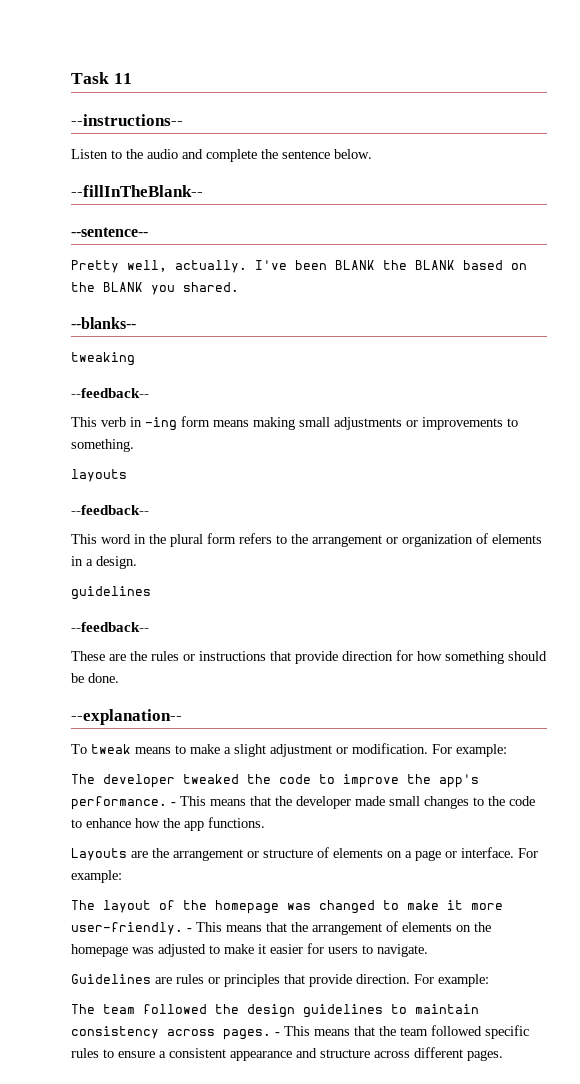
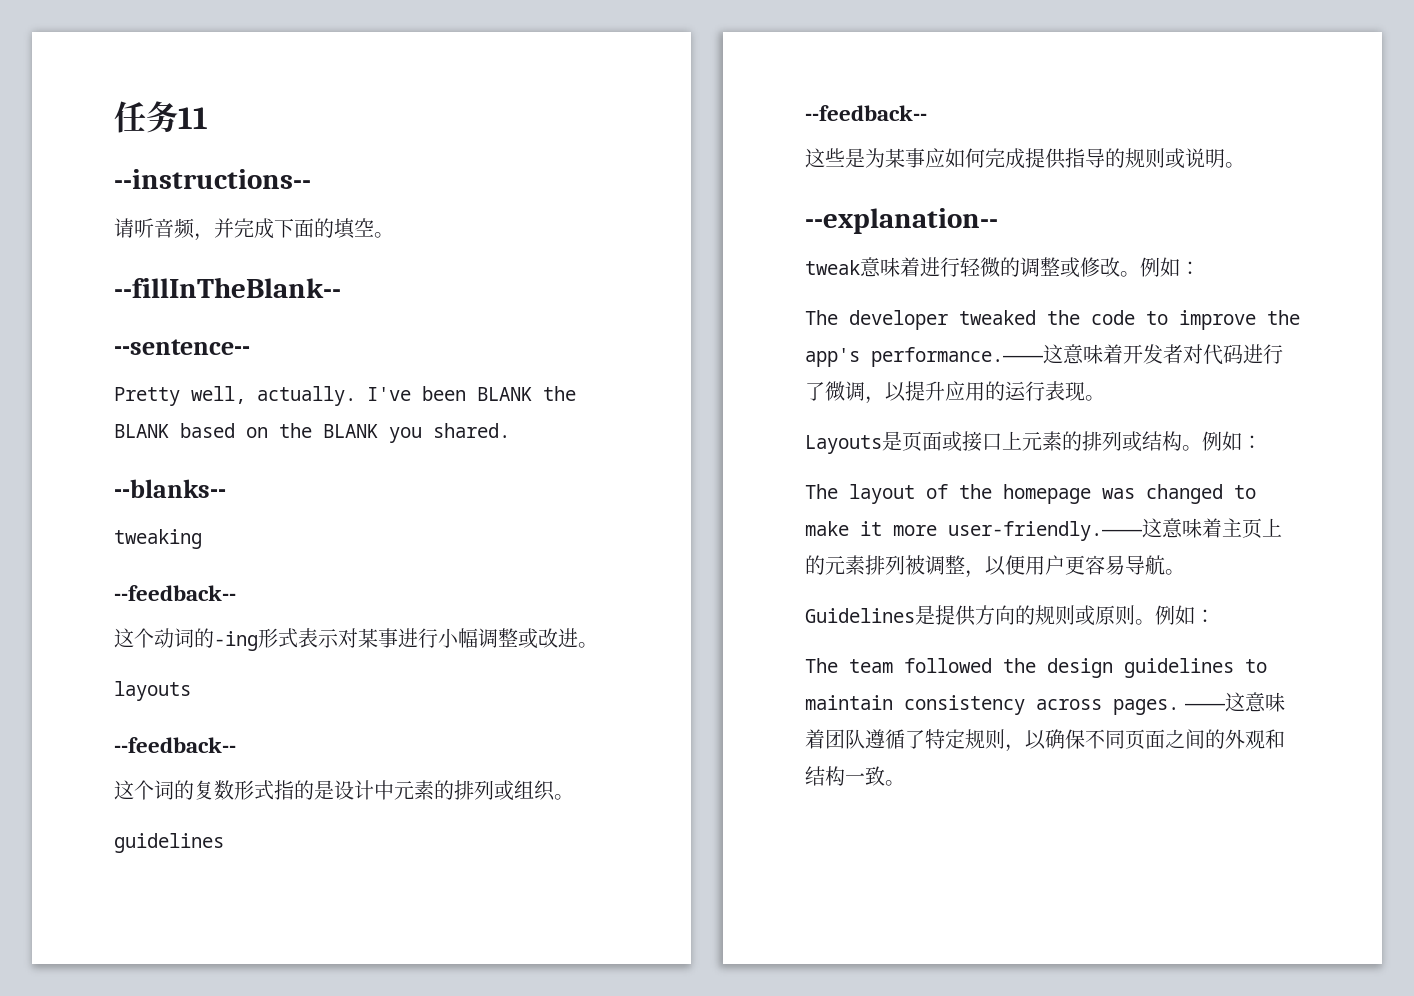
- Task 11
+ 任务11
- Listen to the audio and complete the sentence below.
+ 请听音频，并完成下面的填空。
- This verb in -ing form means making small adjustments or improvements to something.
+ 这个动词的-ing形式表示对某事进行小幅调整或改进。
  layouts
  --feedback--
- This word in the plural form refers to the arrangement or organization of elements in a design.
+ 这个词的复数形式指的是设计中元素的排列或组织。
  guidelines
  --feedback--
- These are the rules or instructions that provide direction for how something should be done.
+ 这些是为某事应如何完成提供指导的规则或说明。
  --explanation--
- To tweak means to make a slight adjustment or modification. For example:
+ tweak意味着进行轻微的调整或修改。例如：
- The developer tweaked the code to improve the app's performance. - This means that the developer made small changes to the code to enhance how the app functions.
- Layouts are the arrangement or structure of elements on a page or interface. For example:
+ The developer tweaked the code to improve the app's performance.——这意味着开发者对代码进行了微调，以提升应用的运行表现。
+ Layouts是页面或接口上元素的排列或结构。例如：
- The layout of the homepage was changed to make it more user-friendly. - This means that the arrangement of elements on the homepage was adjusted to make it easier for users to navigate.
- Guidelines are rules or principles that provide direction. For example:
+ The layout of the homepage was changed to make it more user-friendly.——这意味着主页上的元素排列被调整，以便用户更容易导航。
+ Guidelines是提供方向的规则或原则。例如：
- - This means that the team followed specific rules to ensure a consistent appearance and structure across different pages.
+ ——这意味着团队遵循了特定规则，以确保不同页面之间的外观和结构一致。

